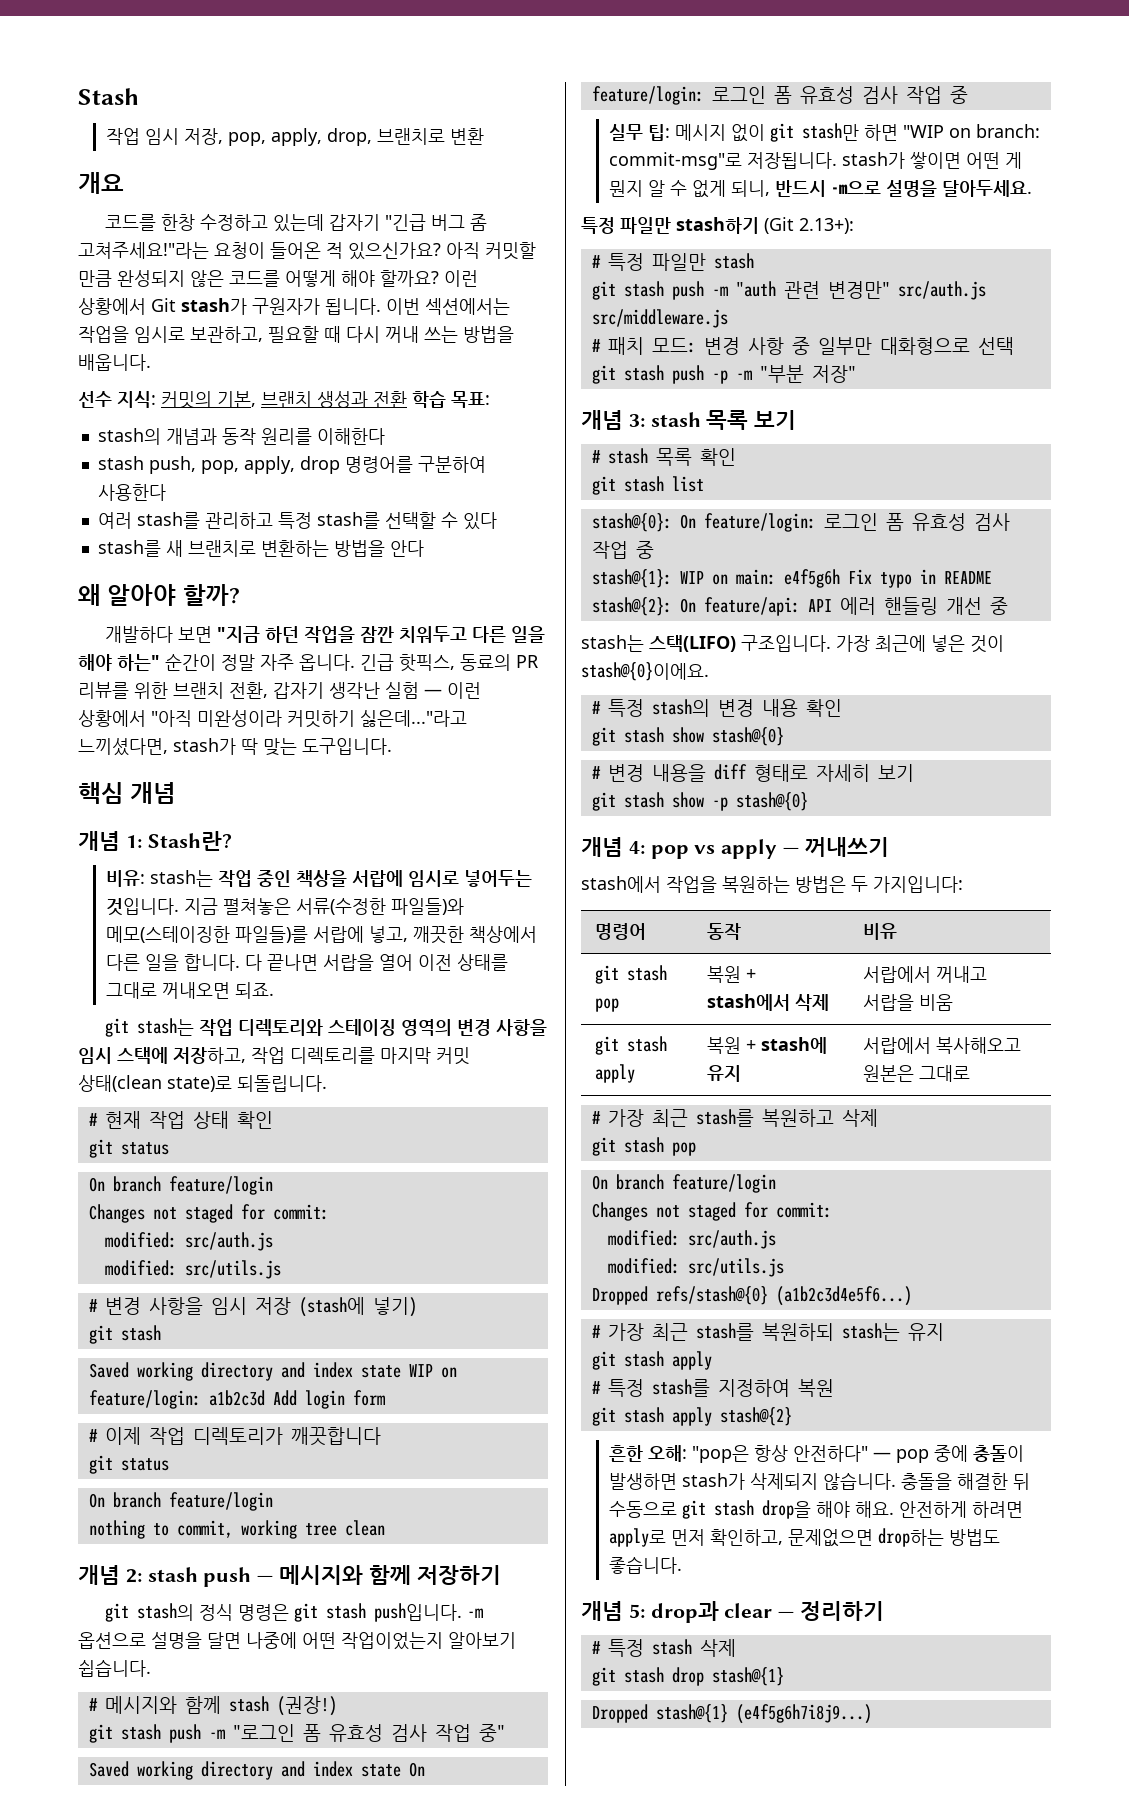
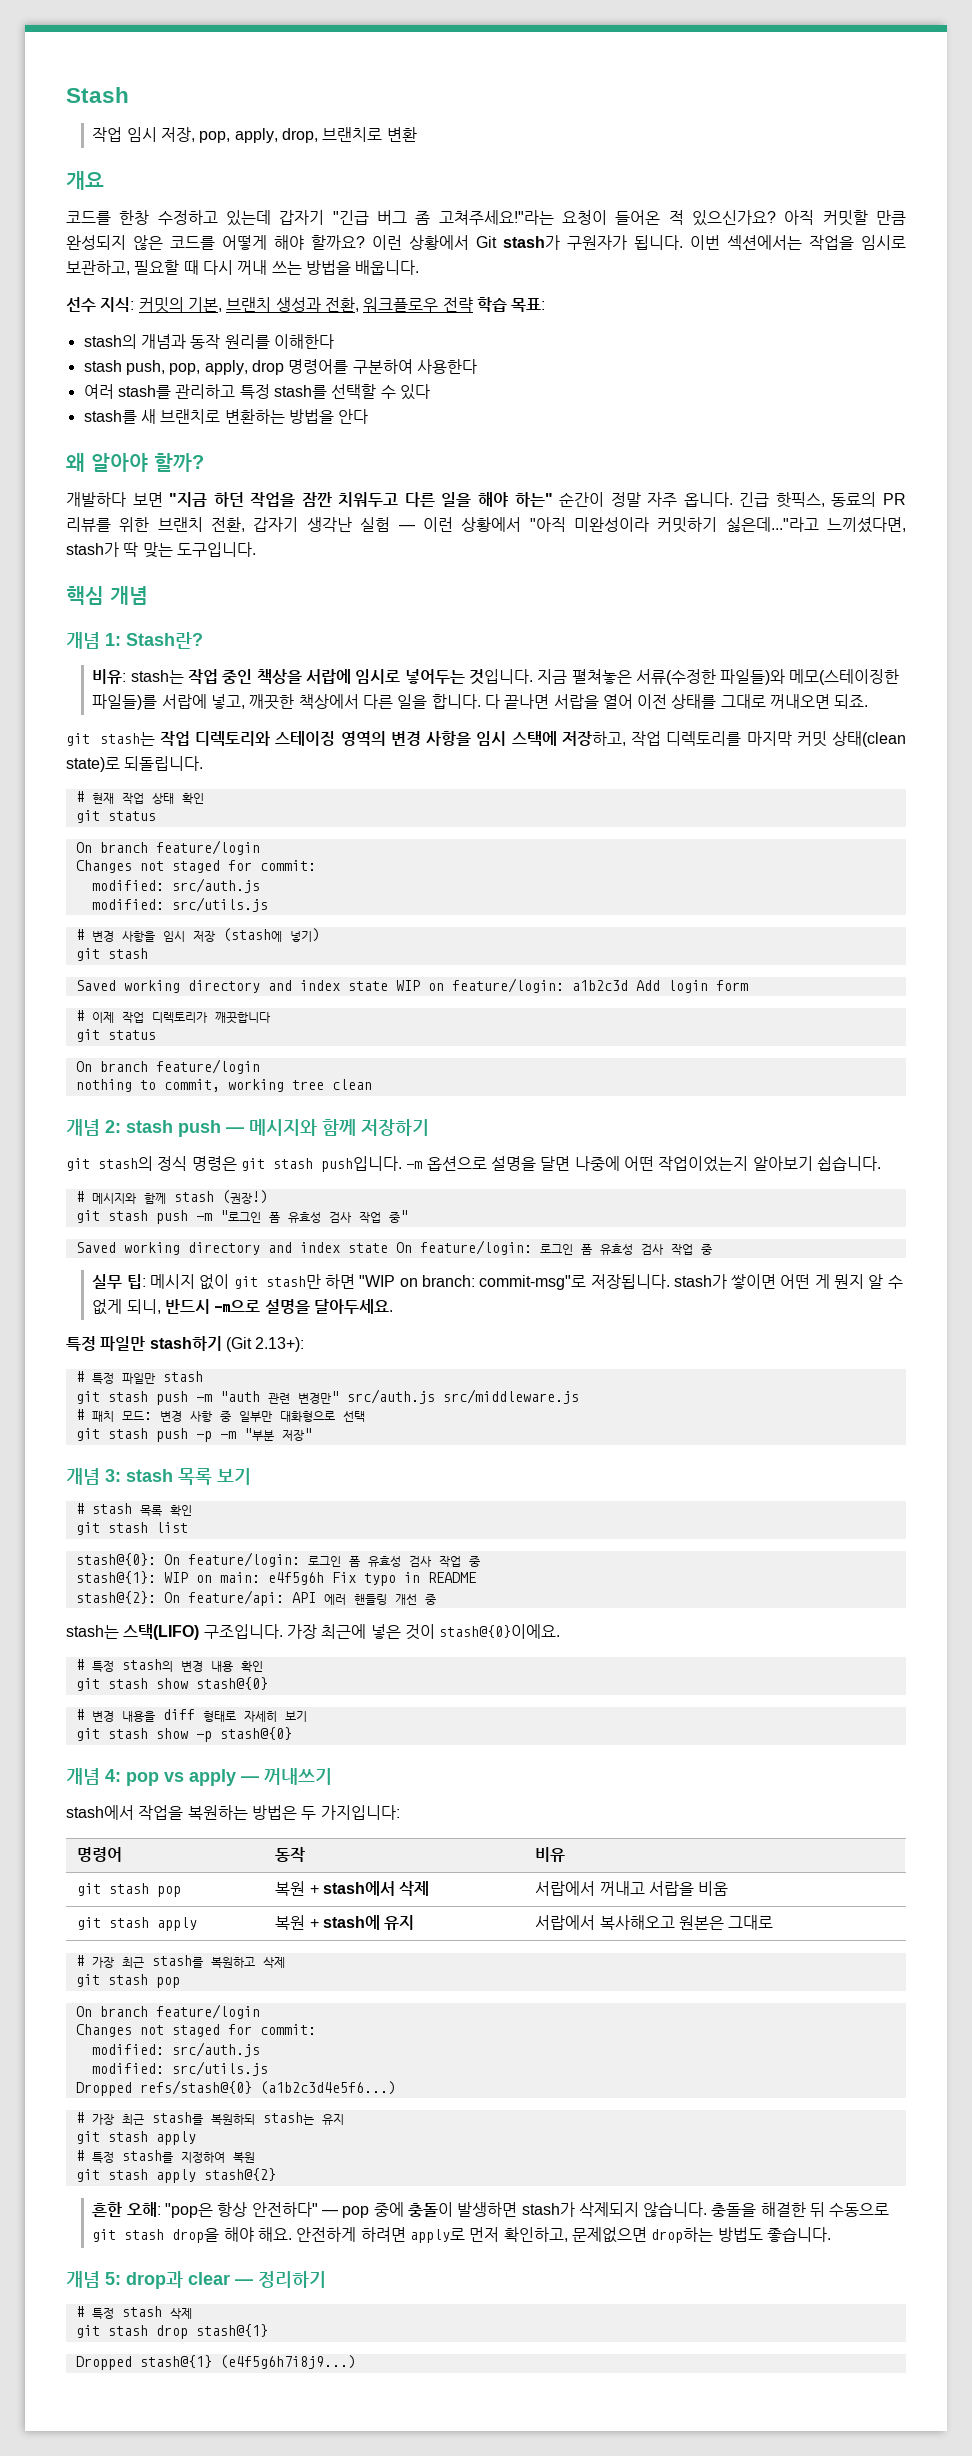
- 선수 지식: 커밋의 기본, 브랜치 생성과 전환 학습 목표:
+ 선수 지식: 커밋의 기본, 브랜치 생성과 전환, 워크플로우 전략 학습 목표:

